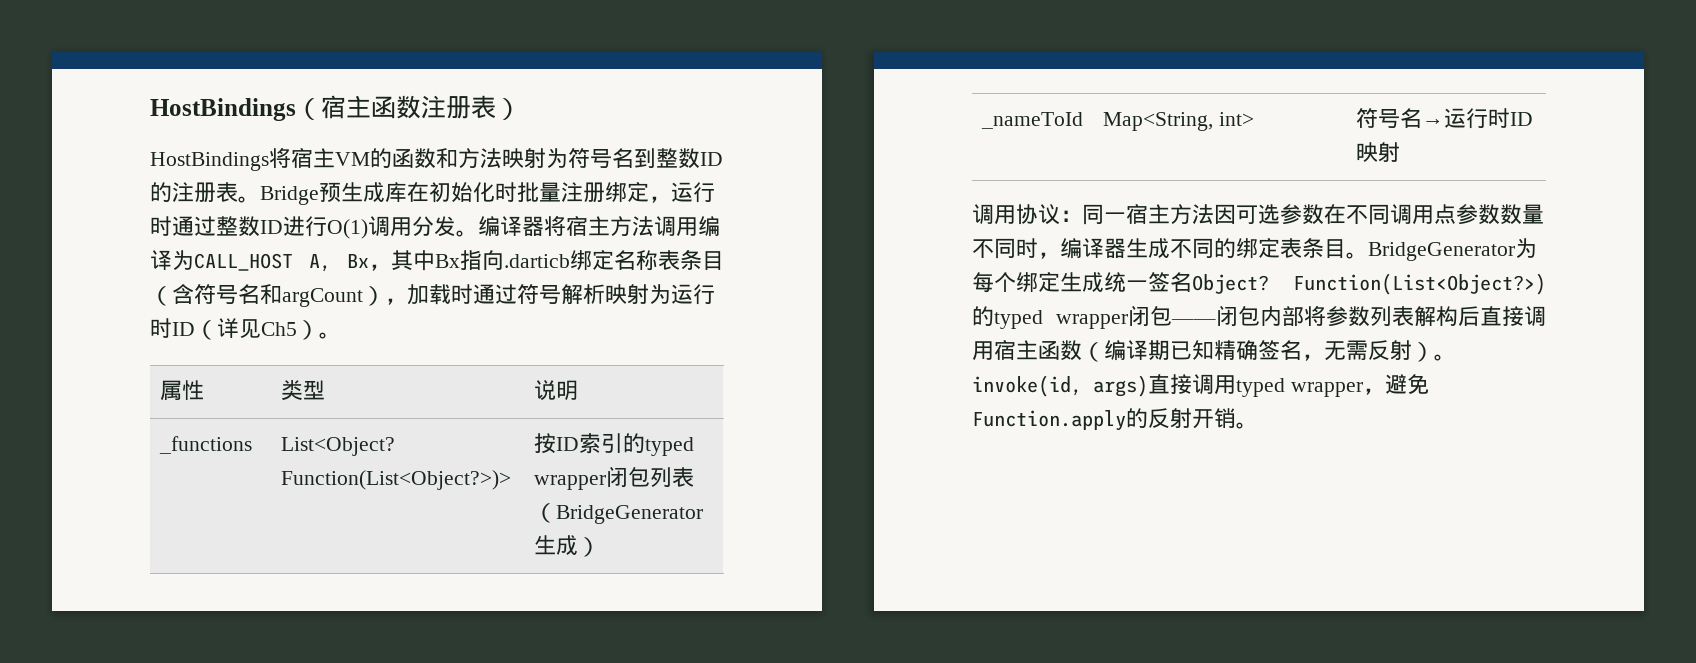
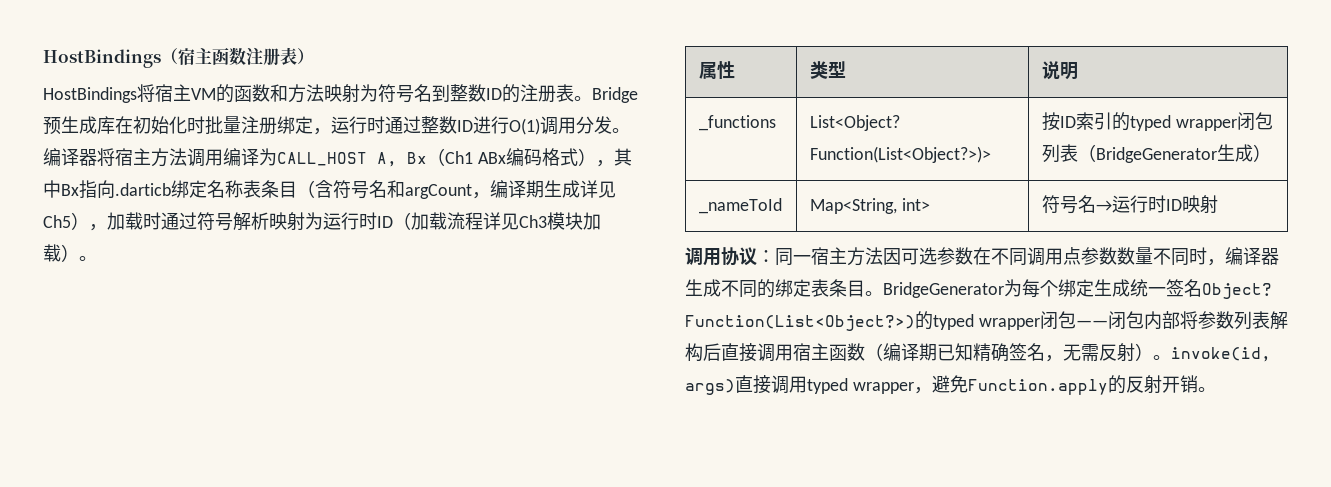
- 编译器将宿主方法调用编译为CALL_HOST A, Bx，其中Bx指向.darticb绑定名称表条目（含符号名和argCount），加载时通过符号解析映射为运行时ID（详见Ch5）。
+ 编译器将宿主方法调用编译为CALL_HOST A, Bx（Ch1 ABx编码格式），其中Bx指向.darticb绑定名称表条目（含符号名和argCount，编译期生成详见Ch5），加载时通过符号解析映射为运行时ID（加载流程详见Ch3模块加载）。

